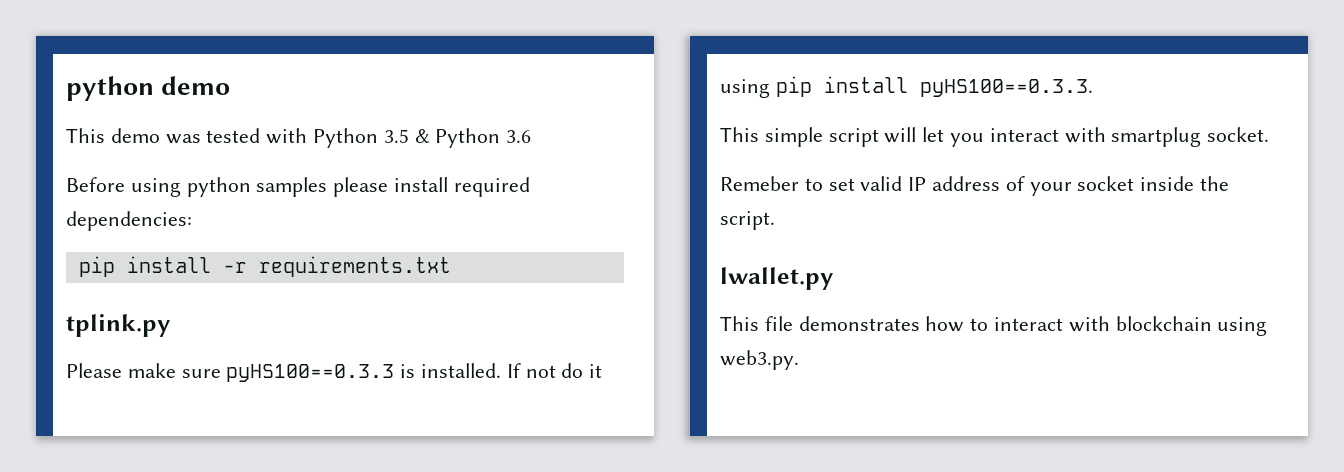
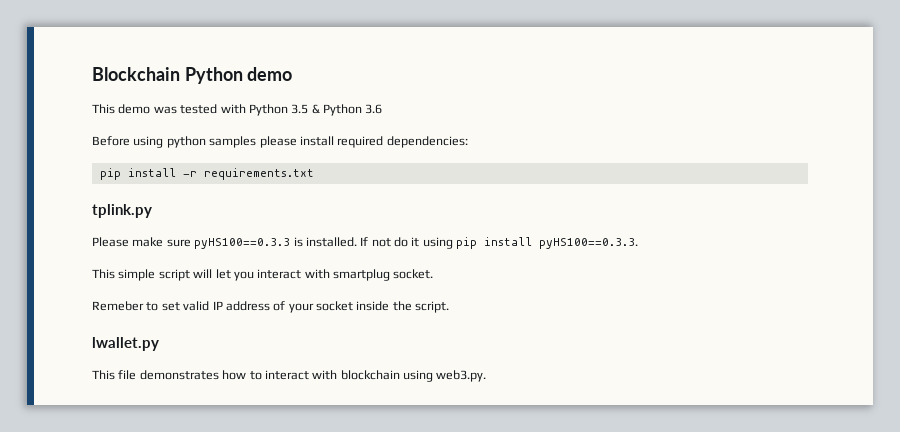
- python demo
+ Blockchain Python demo

